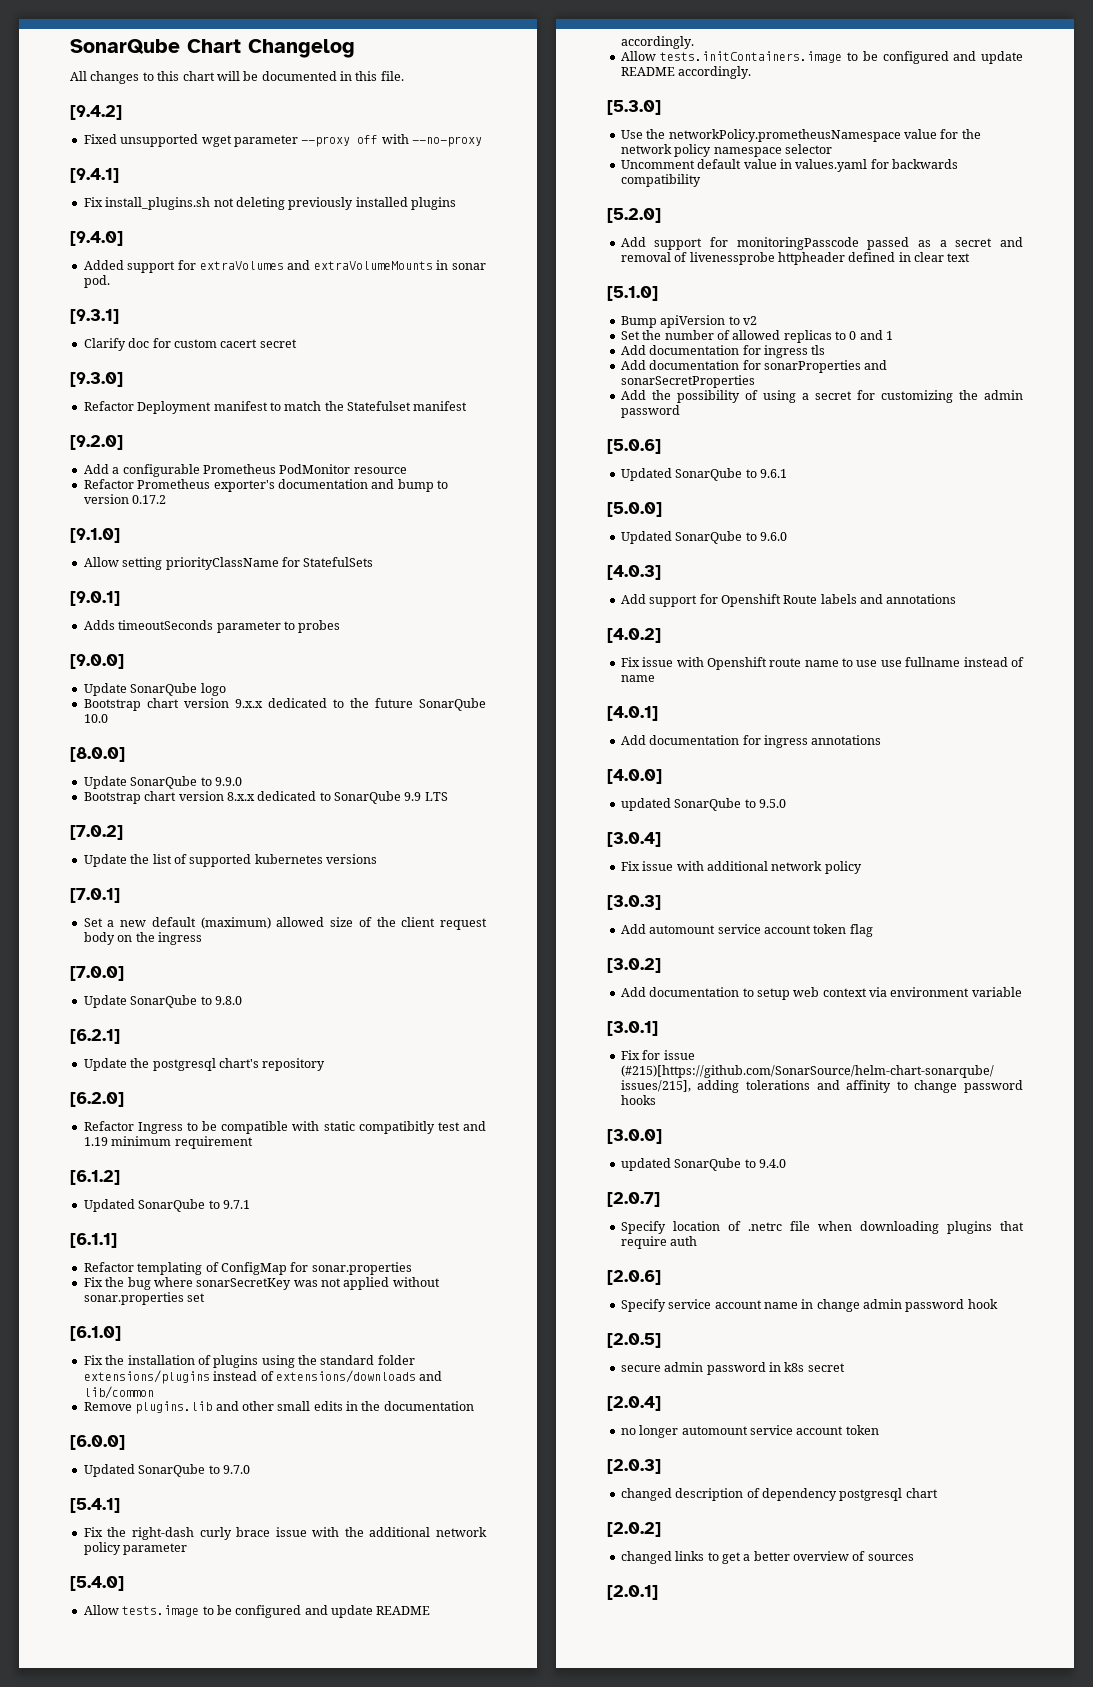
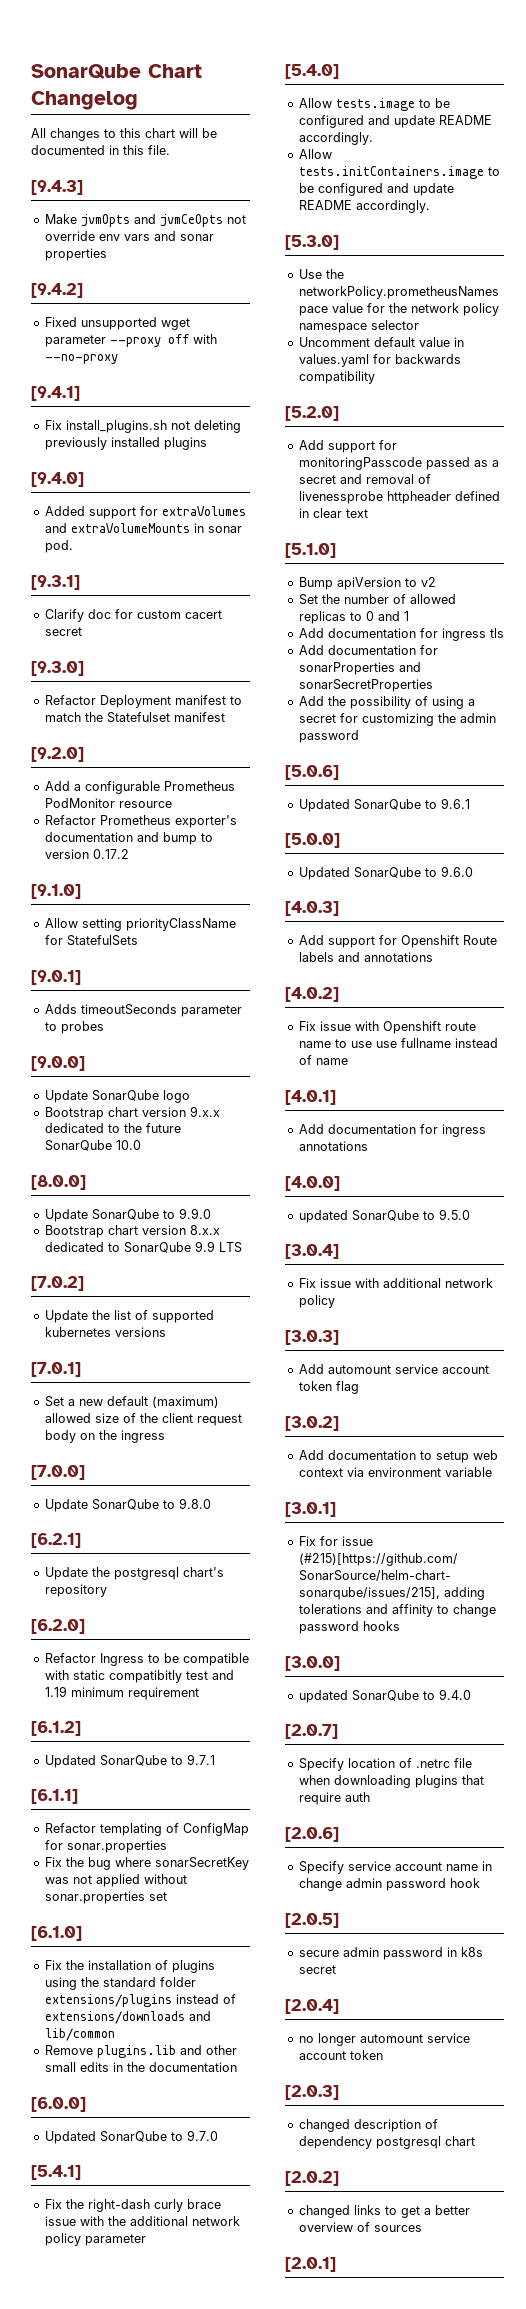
+ [9.4.3]
+ Make jvmOpts and jvmCeOpts not override env vars and sonar properties

